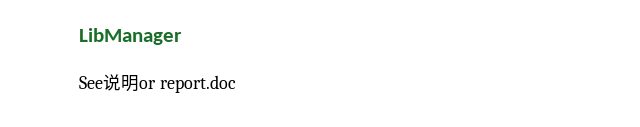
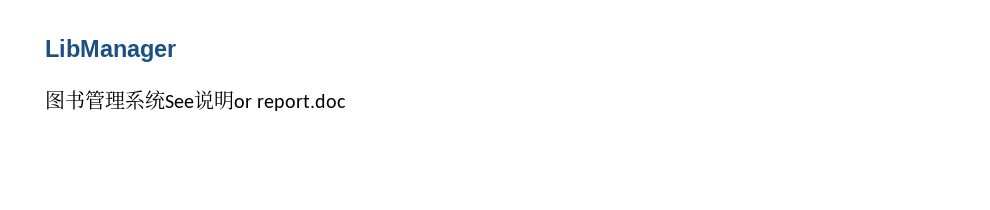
- See说明or report.doc
+ 图书管理系统See说明or report.doc

